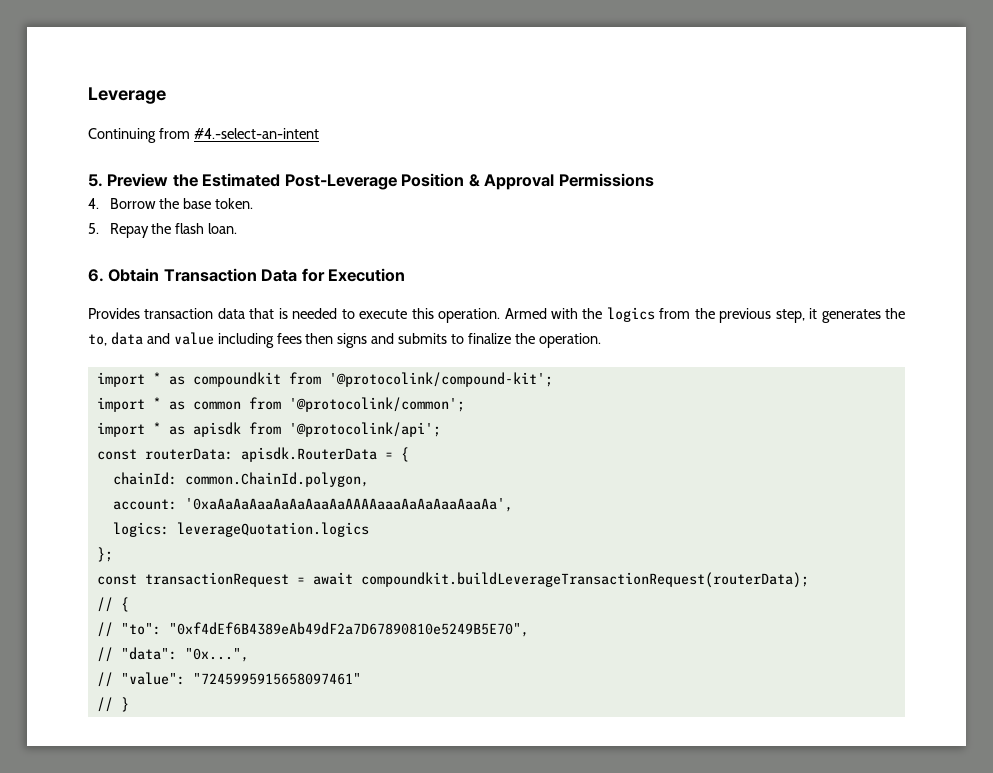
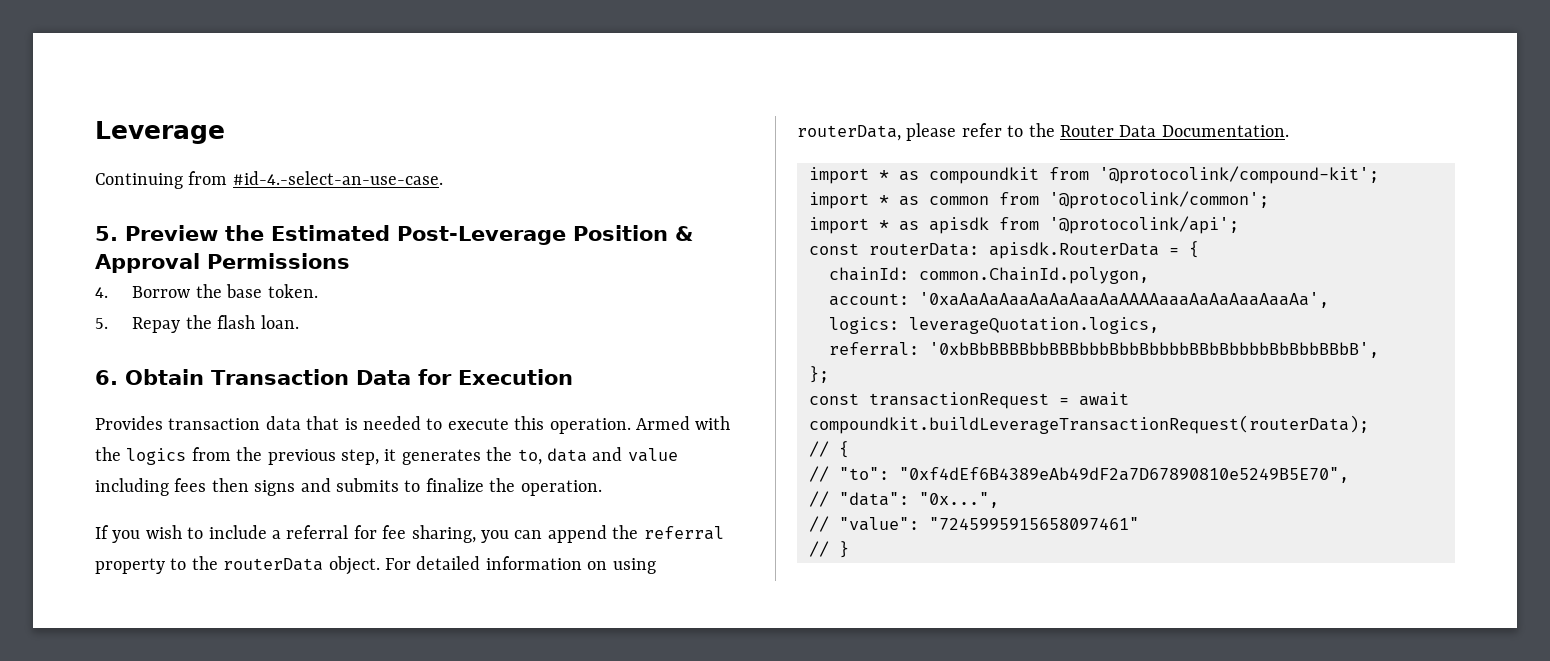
- Continuing from #4.-select-an-intent
+ Continuing from #id-4.-select-an-use-case.
+ If you wish to include a referral for fee sharing, you can append the referral property to the routerData object. For detailed information on using routerData, please refer to the Router Data Documentation.
- logics: leverageQuotation.logics
+ logics: leverageQuotation.logics,
+ referral: '0xbBbBBBBbbBBBbbbBbbBbbbbBBbBbbbbBbBbbBBbB',

